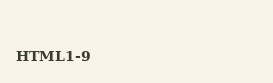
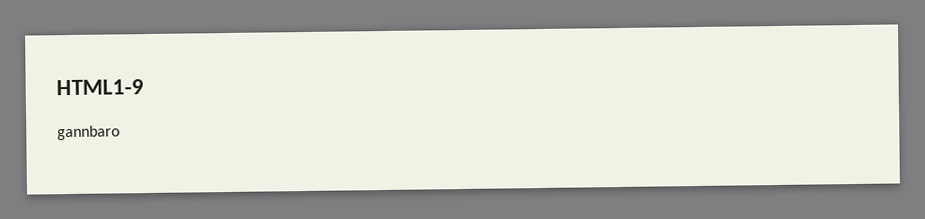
+ gannbaro

